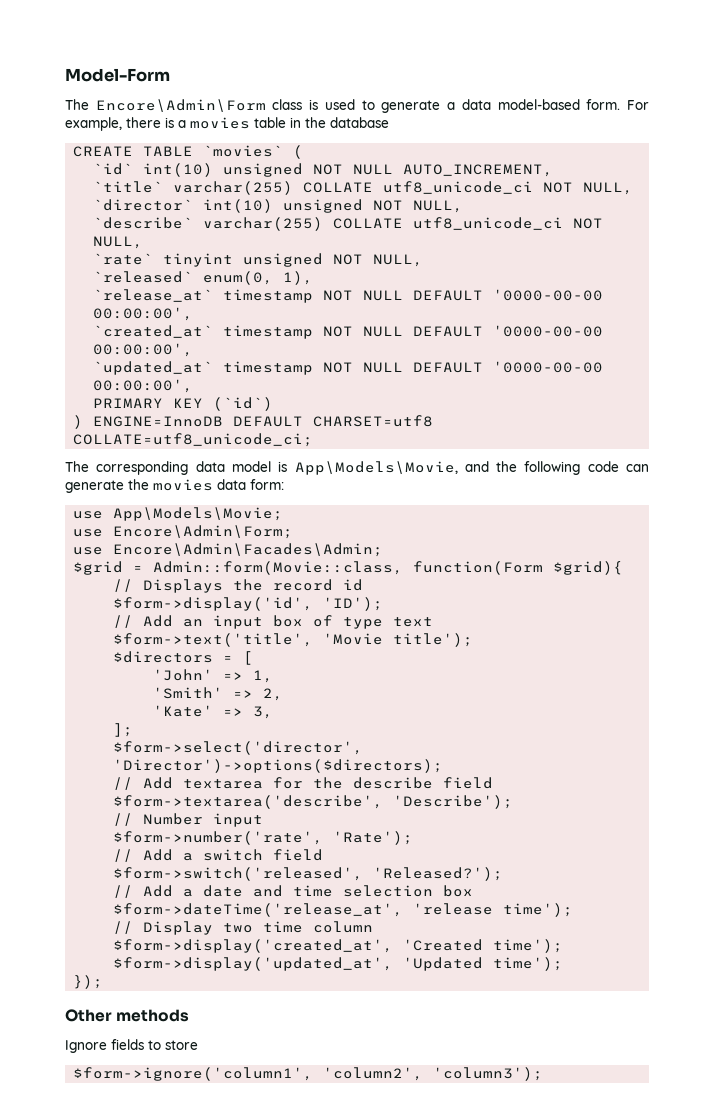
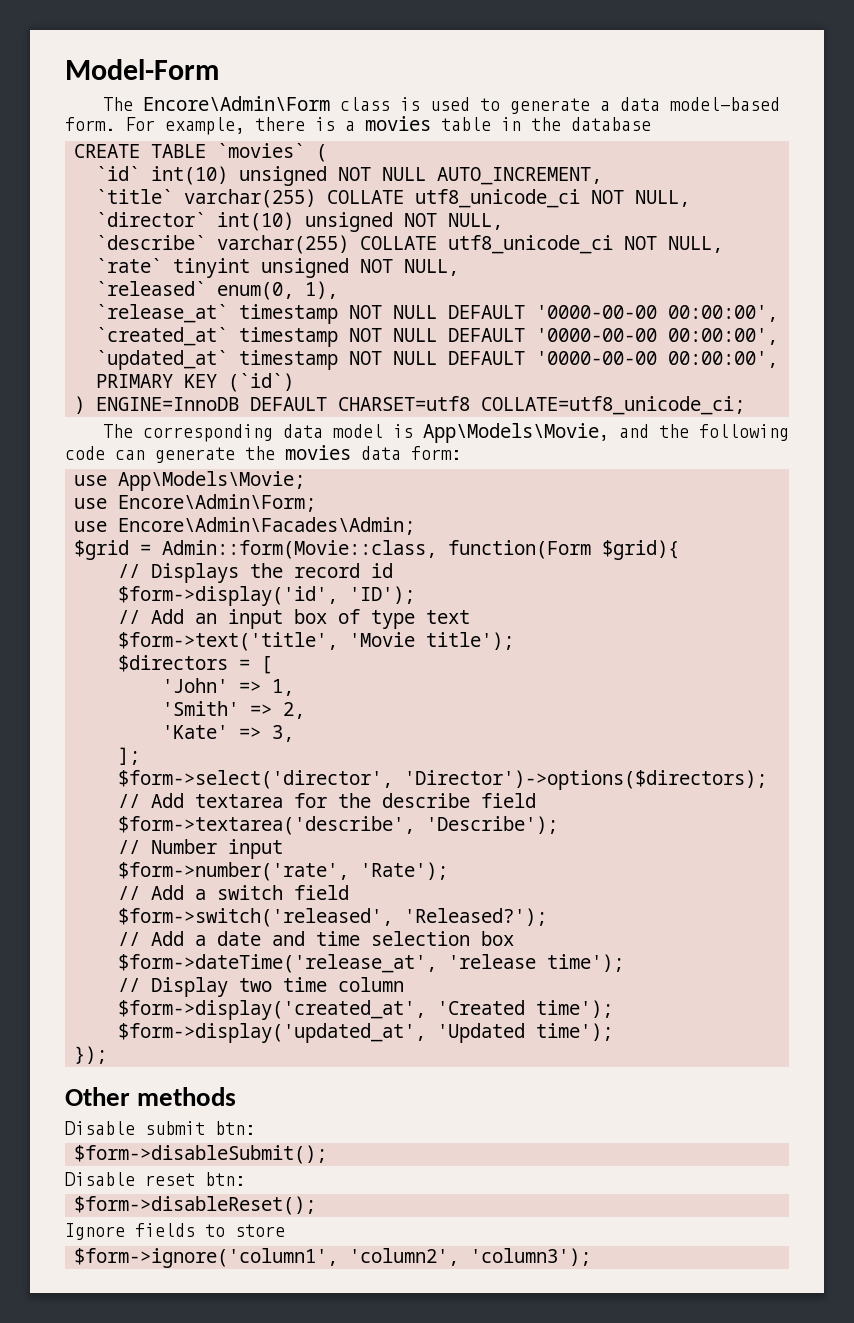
+ Disable submit btn:
+ $form->disableSubmit();
+ Disable reset btn:
+ $form->disableReset();

